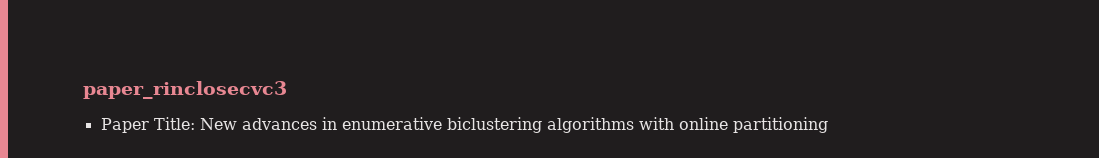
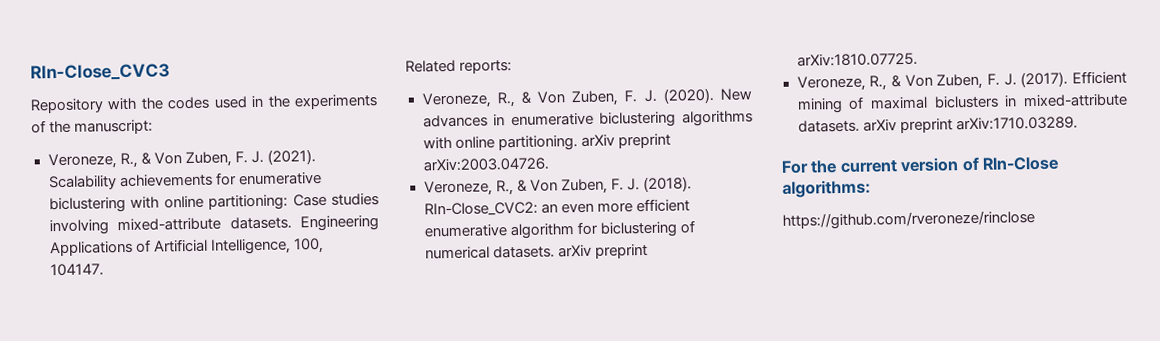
- paper_rinclosecvc3
- Paper Title: New advances in enumerative biclustering algorithms with online partitioning
+ RIn-Close_CVC3
+ Repository with the codes used in the experiments of the manuscript:
+ Veroneze, R., & Von Zuben, F. J. (2021). Scalability achievements for enumerative biclustering with online partitioning: Case studies involving mixed-attribute datasets. Engineering Applications of Artificial Intelligence, 100, 104147.
+ Related reports:
+ Veroneze, R., & Von Zuben, F. J. (2020). New advances in enumerative biclustering algorithms with online partitioning. arXiv preprint arXiv:2003.04726.
+ Veroneze, R., & Von Zuben, F. J. (2018). RIn-Close_CVC2: an even more efficient enumerative algorithm for biclustering of numerical datasets. arXiv preprint arXiv:1810.07725.
+ Veroneze, R., & Von Zuben, F. J. (2017). Efficient mining of maximal biclusters in mixed-attribute datasets. arXiv preprint arXiv:1710.03289.
+ For the current version of RIn-Close algorithms:
+ https://github.com/rveroneze/rinclose

